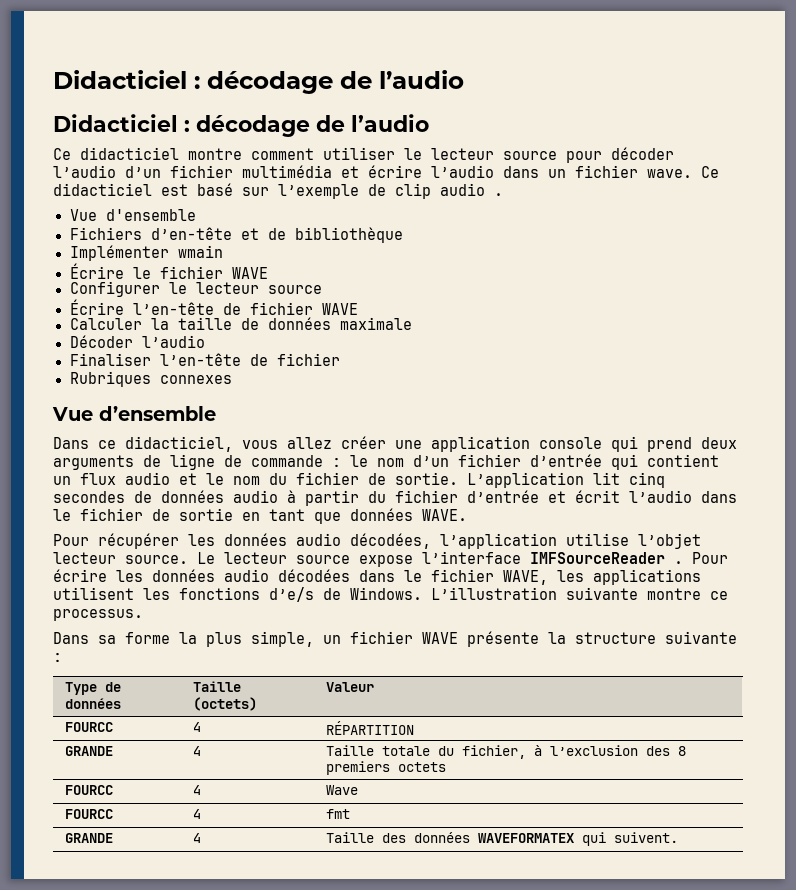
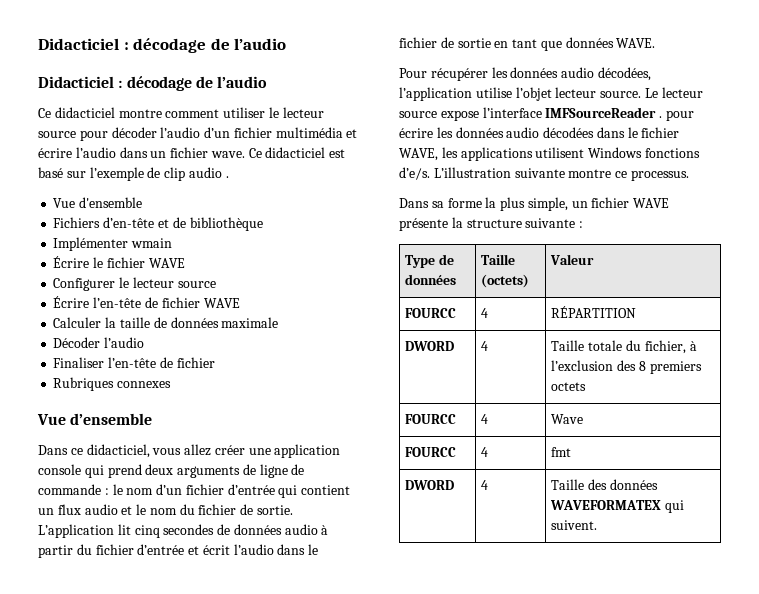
- Le lecteur source expose l’interface IMFSourceReader . Pour écrire les données audio décodées dans le fichier WAVE, les applications utilisent les fonctions d’e/s de Windows.
+ Le lecteur source expose l’interface IMFSourceReader . pour écrire les données audio décodées dans le fichier WAVE, les applications utilisent Windows fonctions d’e/s.
- GRANDE | 4 | Taille totale du fichier, à l’exclusion des 8 premiers octets
+ DWORD | 4 | Taille totale du fichier, à l’exclusion des 8 premiers octets
- GRANDE | 4 | Taille des données WAVEFORMATEX qui suivent.
+ DWORD | 4 | Taille des données WAVEFORMATEX qui suivent.

